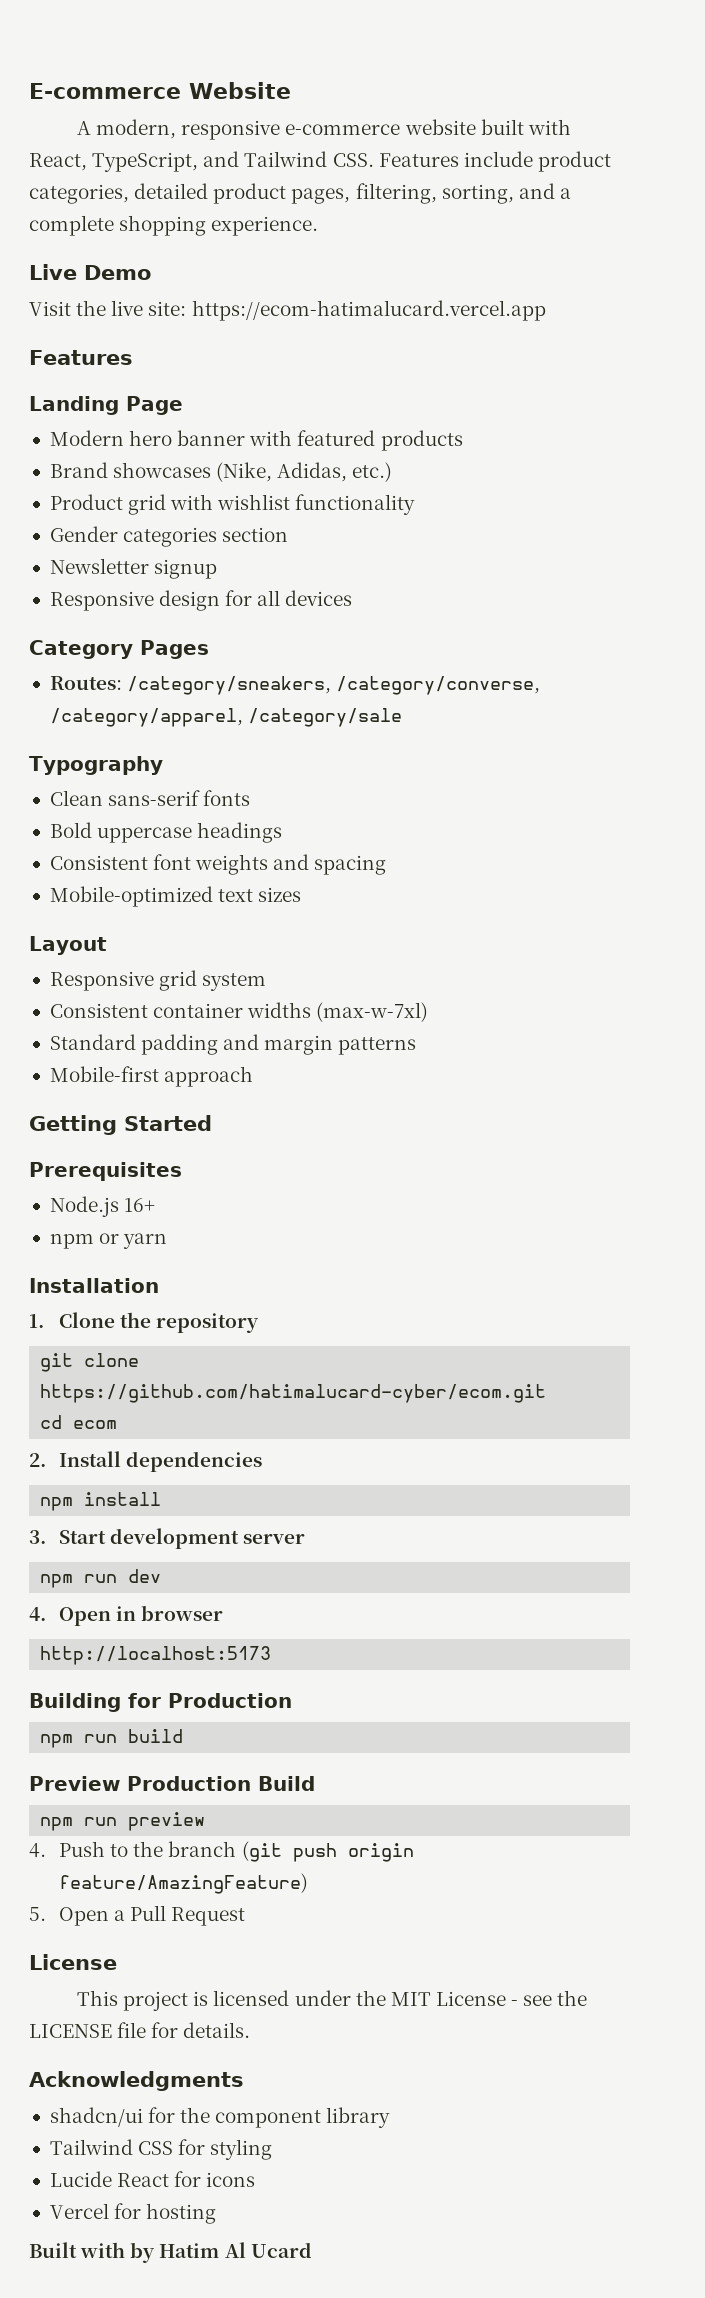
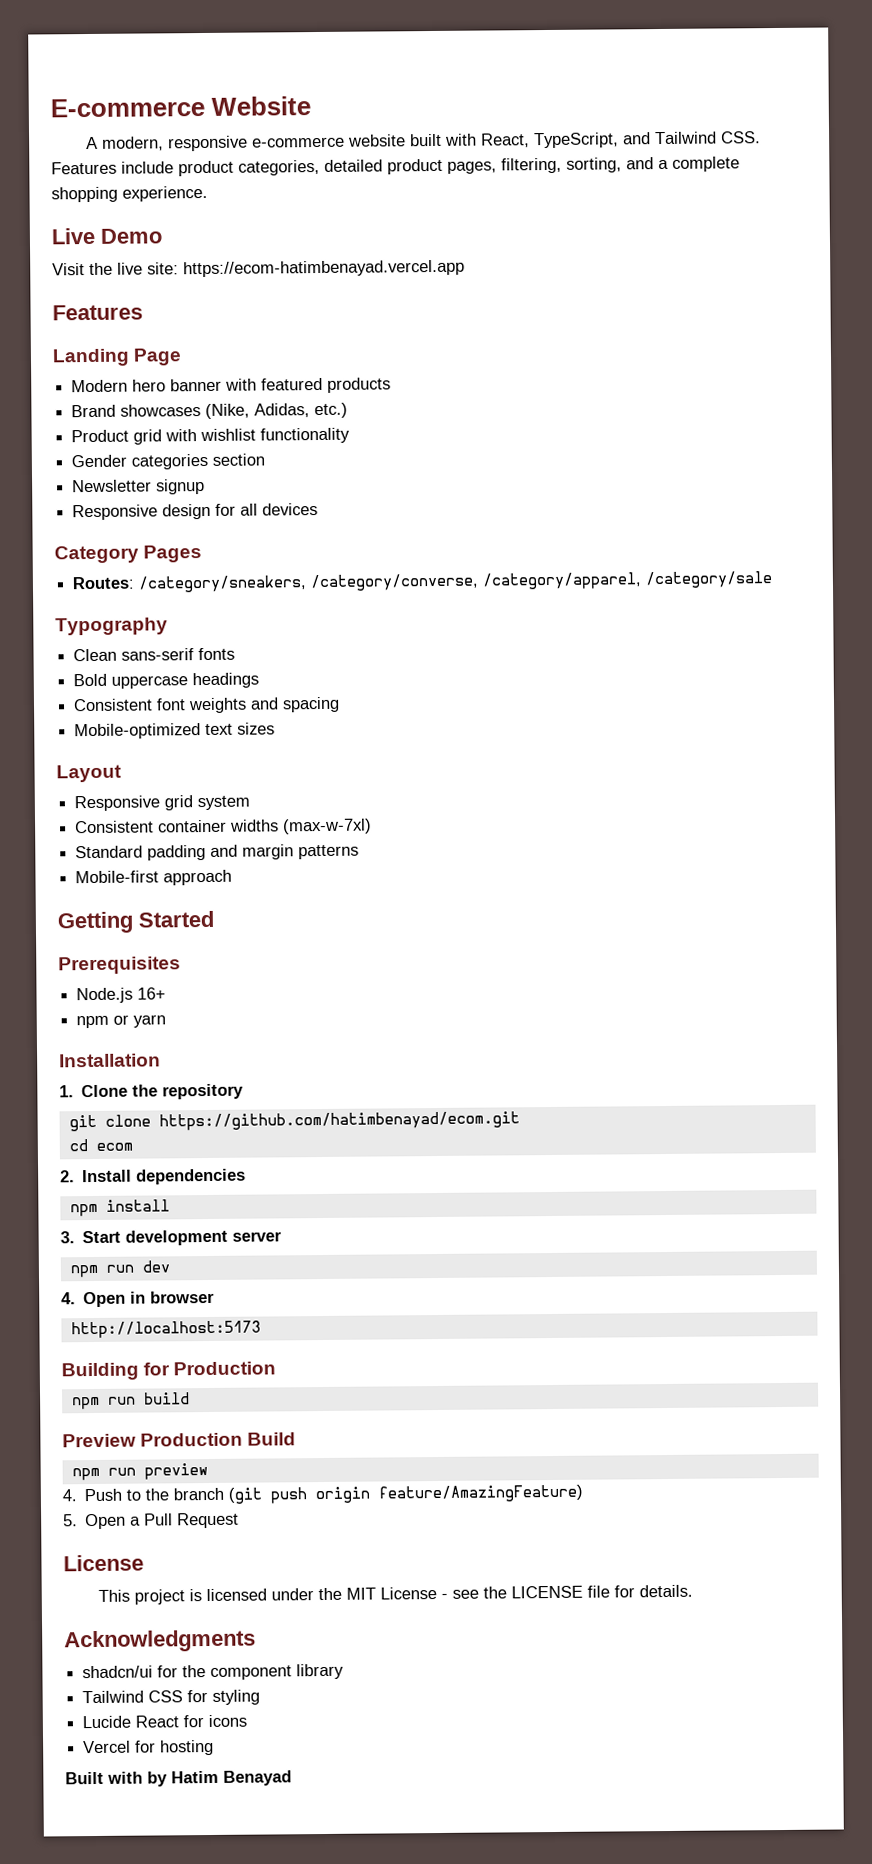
- Visit the live site: https://ecom-hatimalucard.vercel.app
+ Visit the live site: https://ecom-hatimbenayad.vercel.app
- git clone https://github.com/hatimalucard-cyber/ecom.git
+ git clone https://github.com/hatimbenayad/ecom.git
- Built with by Hatim Al Ucard
+ Built with by Hatim Benayad

